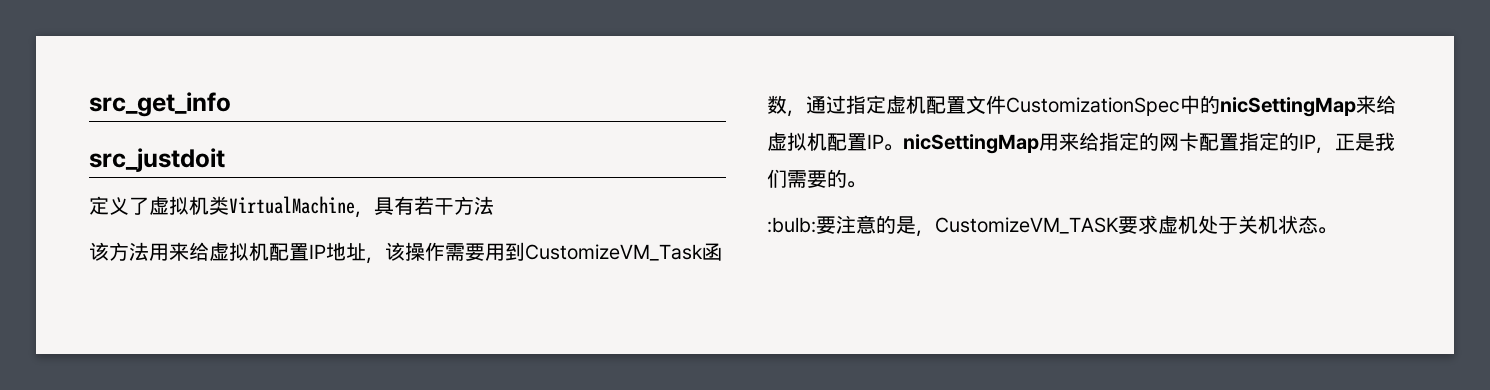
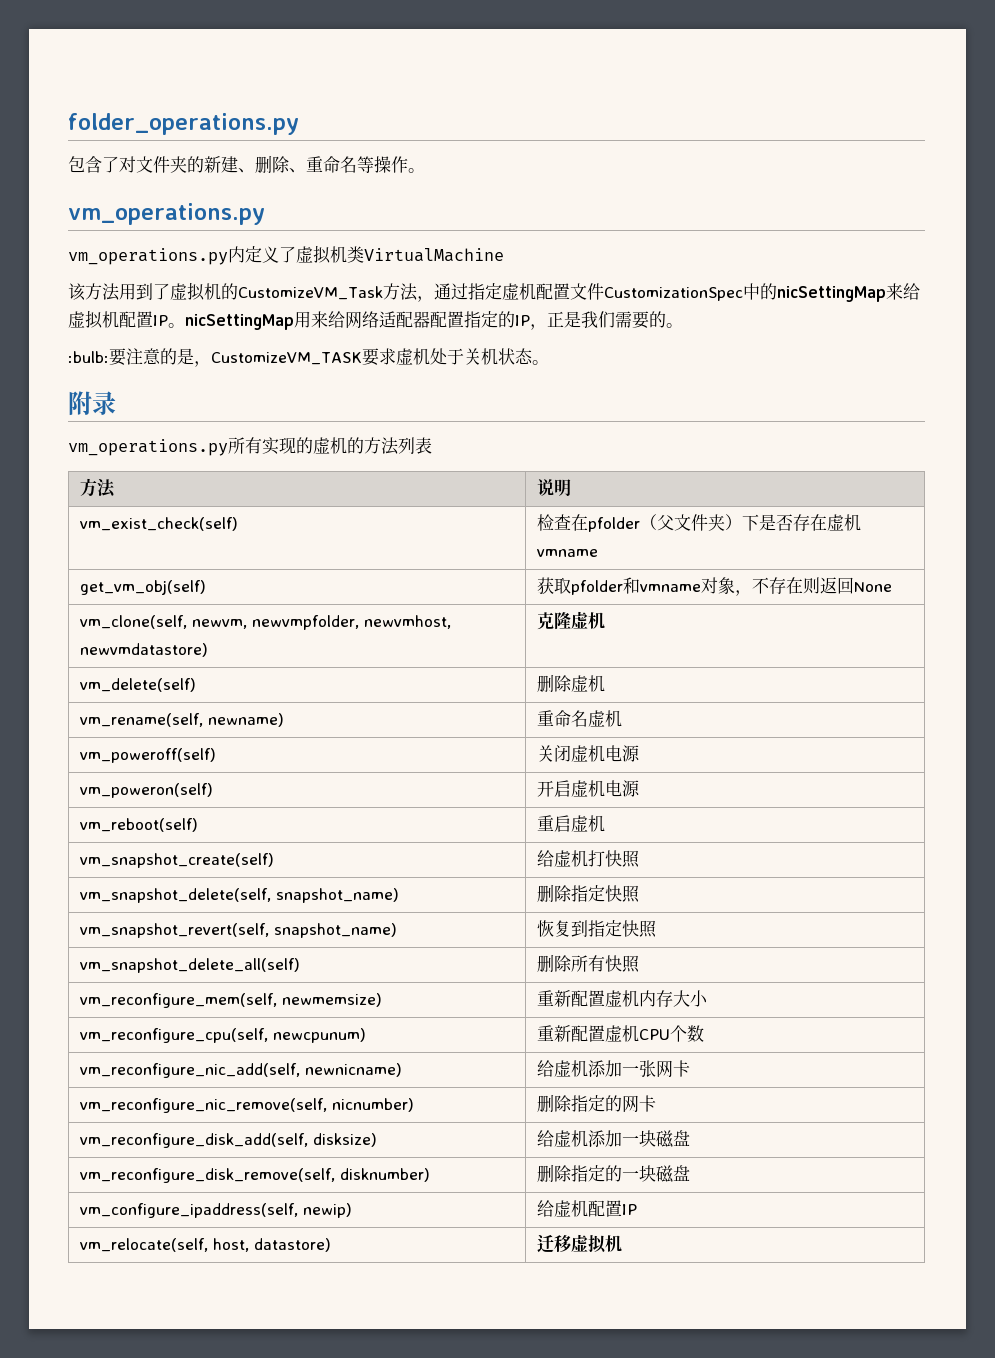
- src_get_info
- src_justdoit
- 定义了虚拟机类VirtualMachine，具有若干方法
+ folder_operations.py
+ 包含了对文件夹的新建、删除、重命名等操作。
+ vm_operations.py
+ vm_operations.py内定义了虚拟机类VirtualMachine
- 该方法用来给虚拟机配置IP地址，该操作需要用到CustomizeVM_Task函数，通过指定虚机配置文件CustomizationSpec中的nicSettingMap来给虚拟机配置IP。nicSettingMap用来给指定的网卡配置指定的IP，正是我们需要的。
+ 该方法用到了虚拟机的CustomizeVM_Task方法，通过指定虚机配置文件CustomizationSpec中的nicSettingMap来给虚拟机配置IP。nicSettingMap用来给网络适配器配置指定的IP，正是我们需要的。
+ 附录
+ vm_operations.py所有实现的虚机的方法列表
+ 方法 | 说明
+ vm_exist_check(self) | 检查在pfolder（父文件夹）下是否存在虚机vmname
+ get_vm_obj(self) | 获取pfolder和vmname对象，不存在则返回None
+ vm_clone(self, newvm, newvmpfolder, newvmhost, newvmdatastore) | 克隆虚机
+ vm_delete(self) | 删除虚机
+ vm_rename(self, newname) | 重命名虚机
+ vm_poweroff(self) | 关闭虚机电源
+ vm_poweron(self) | 开启虚机电源
+ vm_reboot(self) | 重启虚机
+ vm_snapshot_create(self) | 给虚机打快照
+ vm_snapshot_delete(self, snapshot_name) | 删除指定快照
+ vm_snapshot_revert(self, snapshot_name) | 恢复到指定快照
+ vm_snapshot_delete_all(self) | 删除所有快照
+ vm_reconfigure_mem(self, newmemsize) | 重新配置虚机内存大小
+ vm_reconfigure_cpu(self, newcpunum) | 重新配置虚机CPU个数
+ vm_reconfigure_nic_add(self, newnicname) | 给虚机添加一张网卡
+ vm_reconfigure_nic_remove(self, nicnumber) | 删除指定的网卡
+ vm_reconfigure_disk_add(self, disksize) | 给虚机添加一块磁盘
+ vm_reconfigure_disk_remove(self, disknumber) | 删除指定的一块磁盘
+ vm_configure_ipaddress(self, newip) | 给虚机配置IP
+ vm_relocate(self, host, datastore) | 迁移虚拟机

